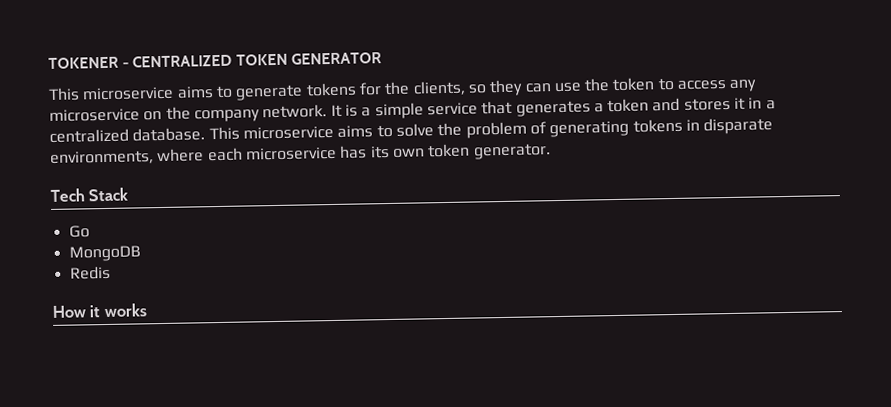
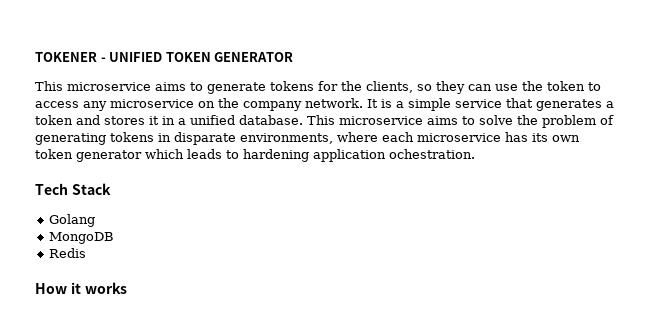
- TOKENER - CENTRALIZED TOKEN GENERATOR
+ TOKENER - UNIFIED TOKEN GENERATOR
- It is a simple service that generates a token and stores it in a centralized database.
+ It is a simple service that generates a token and stores it in a unified database.
- This microservice aims to solve the problem of generating tokens in disparate environments, where each microservice has its own token generator.
+ This microservice aims to solve the problem of generating tokens in disparate environments, where each microservice has its own token generator which leads to hardening application ochestration.
- Go
+ Golang

